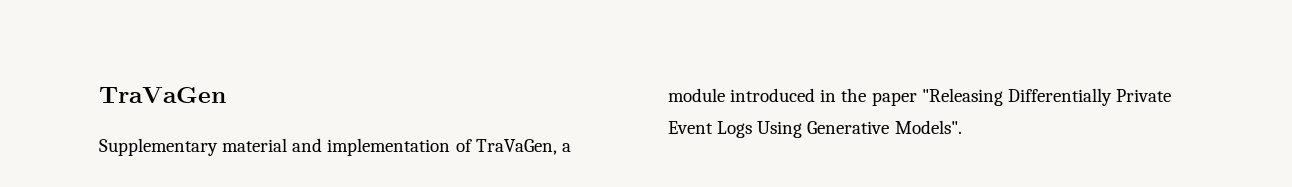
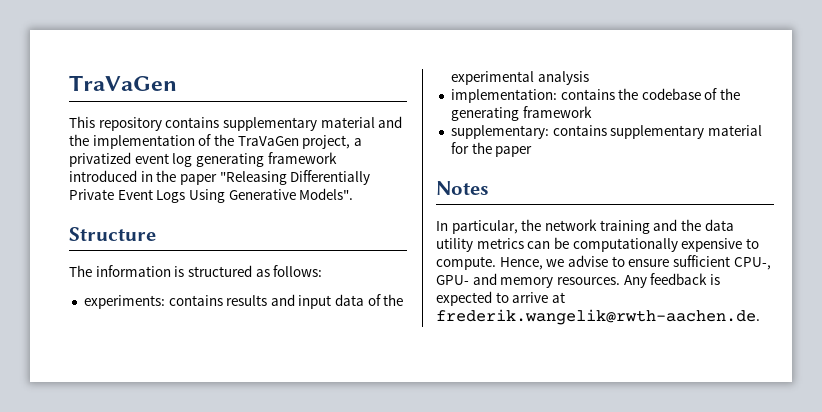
- Supplementary material and implementation of TraVaGen, a module introduced in the paper "Releasing Differentially Private Event Logs Using Generative Models".
+ This repository contains supplementary material and the implementation of the TraVaGen project, a privatized event log generating framework introduced in the paper "Releasing Differentially Private Event Logs Using Generative Models".
+ Structure
+ The information is structured as follows:
+ experiments: contains results and input data of the experimental analysis
+ implementation: contains the codebase of the generating framework
+ supplementary: contains supplementary material for the paper
+ Notes
+ In particular, the network training and the data utility metrics can be computationally expensive to compute. Hence, we advise to ensure sufficient CPU-, GPU- and memory resources. Any feedback is expected to arrive at frederik.wangelik@rwth-aachen.de.

